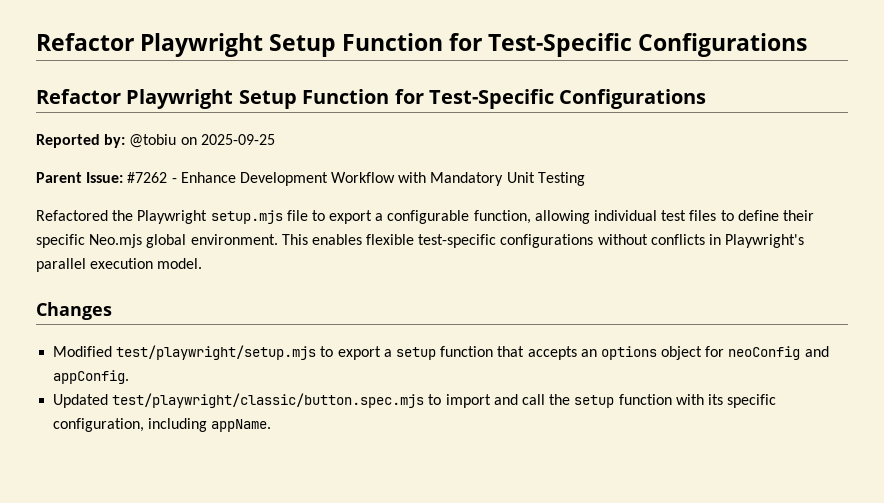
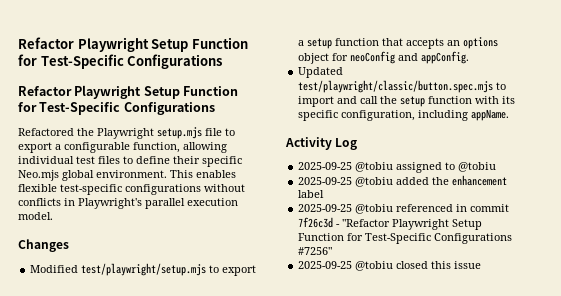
- Reported by: @tobiu on 2025-09-25
- Parent Issue: #7262 - Enhance Development Workflow with Mandatory Unit Testing
+ Activity Log
+ 2025-09-25 @tobiu assigned to @tobiu
+ 2025-09-25 @tobiu added the enhancement label
+ 2025-09-25 @tobiu referenced in commit 7f26c3d - "Refactor Playwright Setup Function for Test-Specific Configurations #7256"
+ 2025-09-25 @tobiu closed this issue

